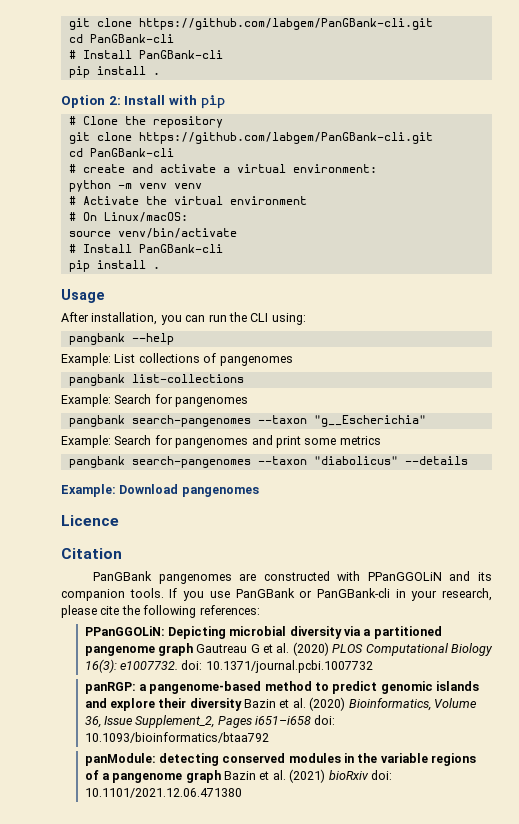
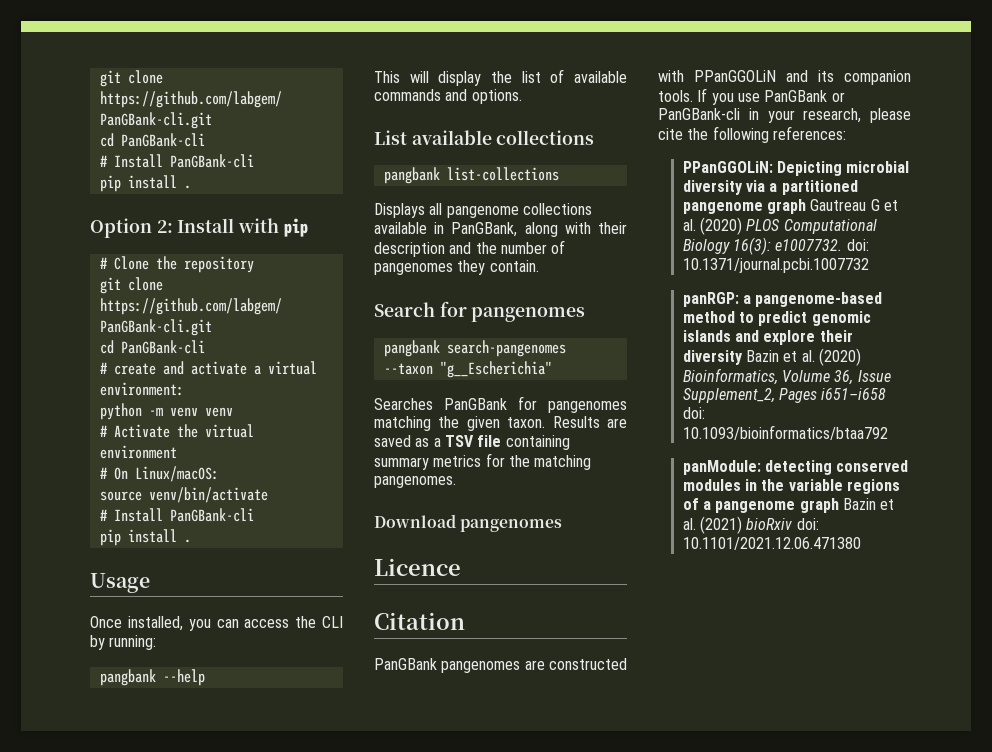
- After installation, you can run the CLI using:
+ Once installed, you can access the CLI by running:
- Example: List collections of pangenomes
+ This will display the list of available commands and options.
+ List available collections
  pangbank list-collections
- Example: Search for pangenomes
+ Displays all pangenome collections available in PanGBank, along with their description and the number of pangenomes they contain.
+ Search for pangenomes
- Example: Search for pangenomes and print some metrics
- pangbank search-pangenomes --taxon "diabolicus" --details
- Example: Download pangenomes
+ Searches PanGBank for pangenomes matching the given taxon. Results are saved as a TSV file containing summary metrics for the matching pangenomes.
+ Download pangenomes

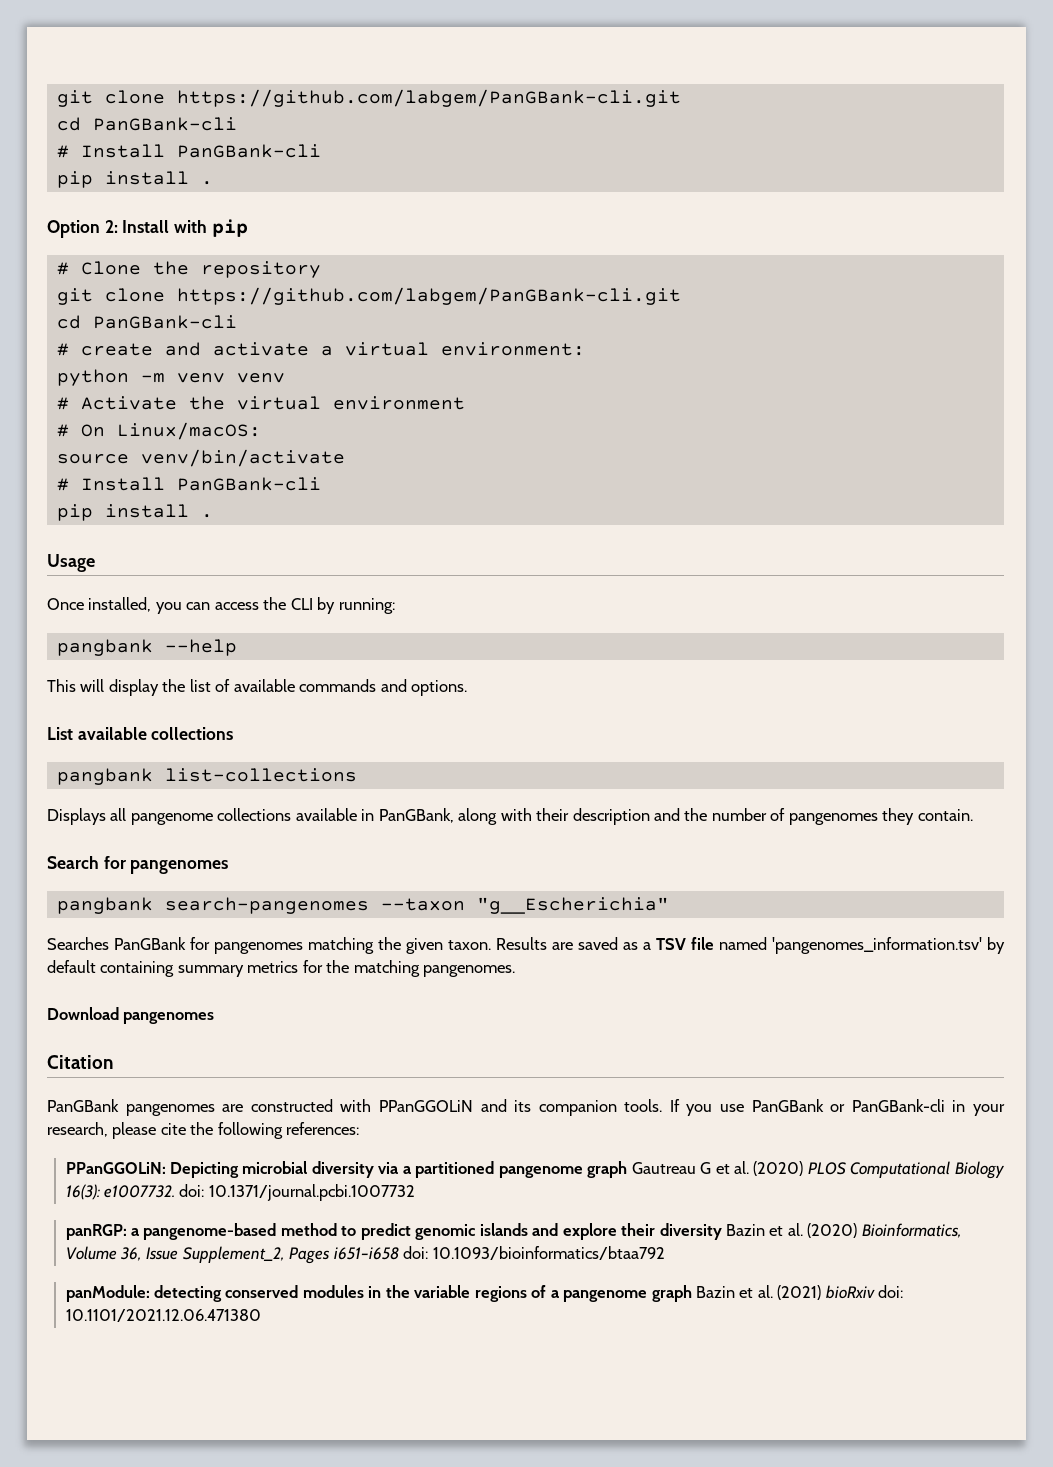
- Results are saved as a TSV file containing summary metrics for the matching pangenomes.
+ Results are saved as a TSV file named 'pangenomes_information.tsv' by default containing summary metrics for the matching pangenomes.
- Licence

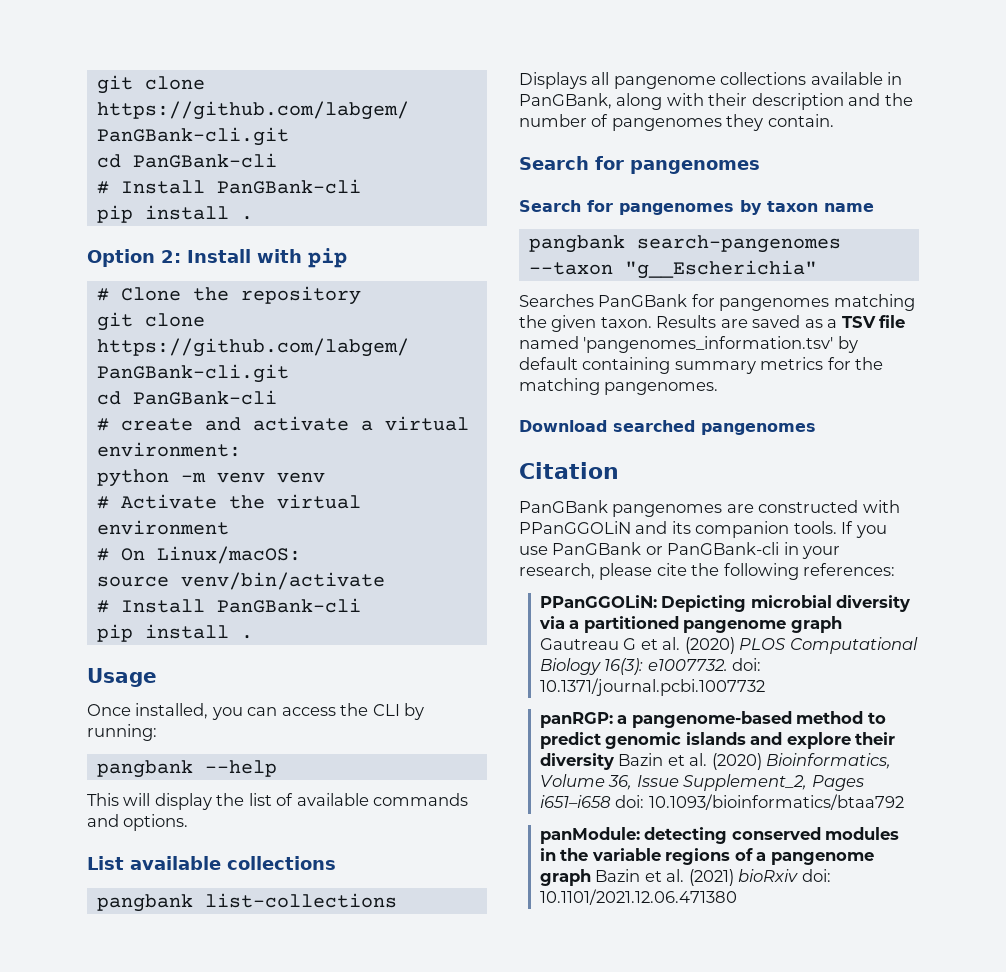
+ Search for pangenomes by taxon name
- Download pangenomes
+ Download searched pangenomes

